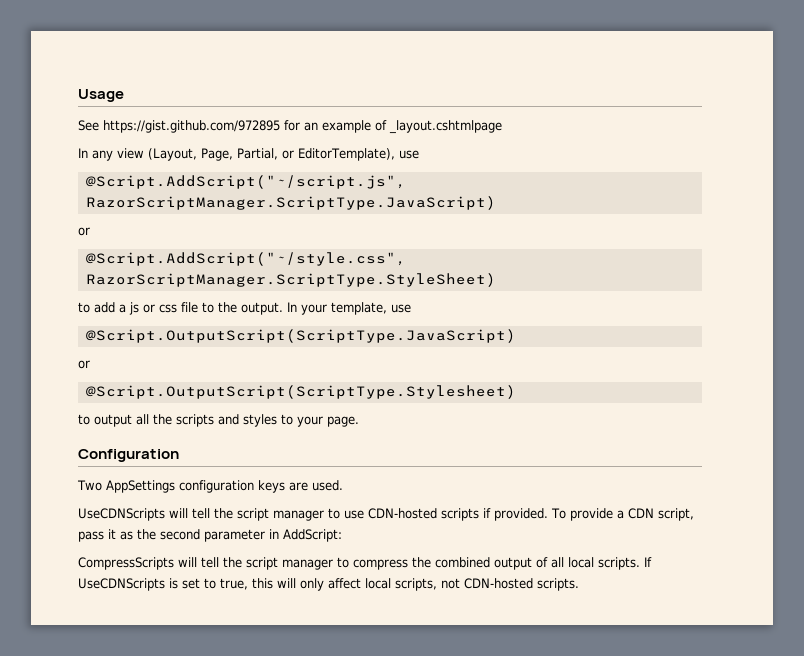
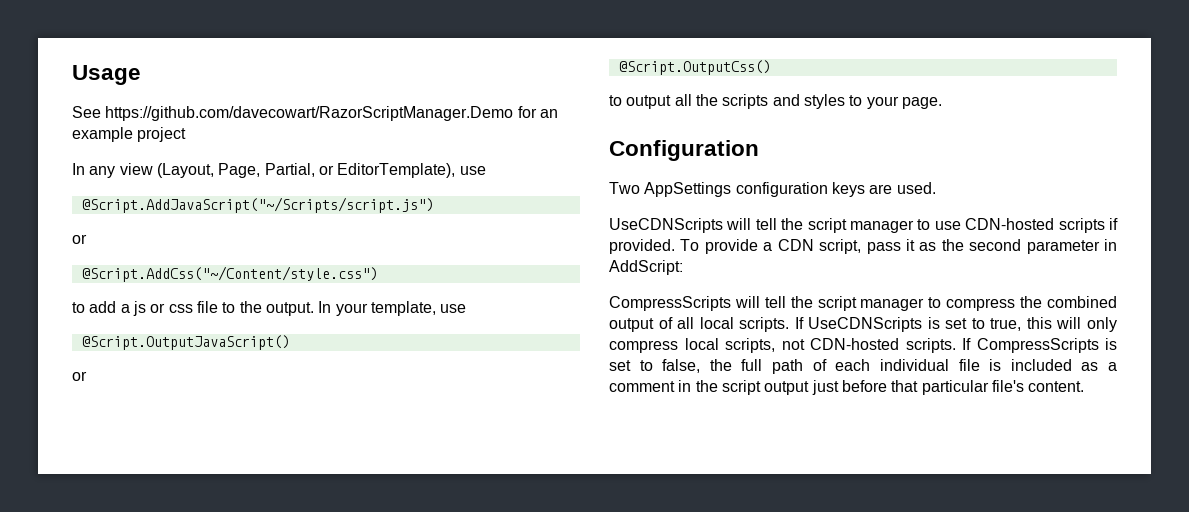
- See https://gist.github.com/972895 for an example of _layout.cshtmlpage
+ See https://github.com/davecowart/RazorScriptManager.Demo for an example project
- @Script.AddScript("~/script.js", RazorScriptManager.ScriptType.JavaScript)
+ @Script.AddJavaScript("~/Scripts/script.js")
  or
- @Script.AddScript("~/style.css", RazorScriptManager.ScriptType.StyleSheet)
+ @Script.AddCss("~/Content/style.css")
- @Script.OutputScript(ScriptType.JavaScript)
+ @Script.OutputJavaScript()
  or
- @Script.OutputScript(ScriptType.Stylesheet)
+ @Script.OutputCss()
- If UseCDNScripts is set to true, this will only affect local scripts, not CDN-hosted scripts.
+ If UseCDNScripts is set to true, this will only compress local scripts, not CDN-hosted scripts.
+ If CompressScripts is set to false, the full path of each individual file is included as a comment in the script output just before that particular file's content.

